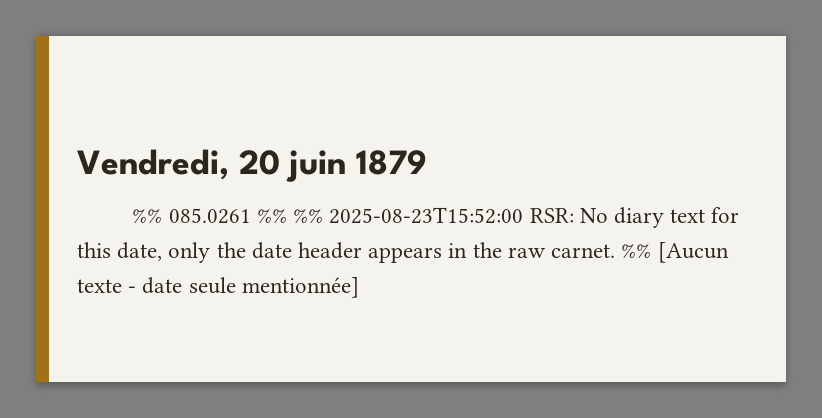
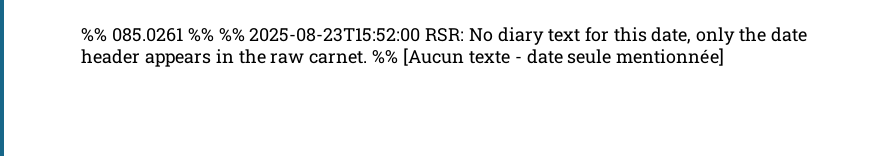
- Vendredi, 20 juin 1879

